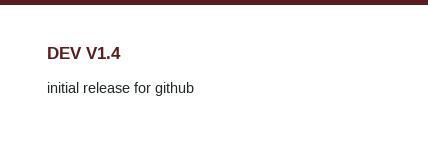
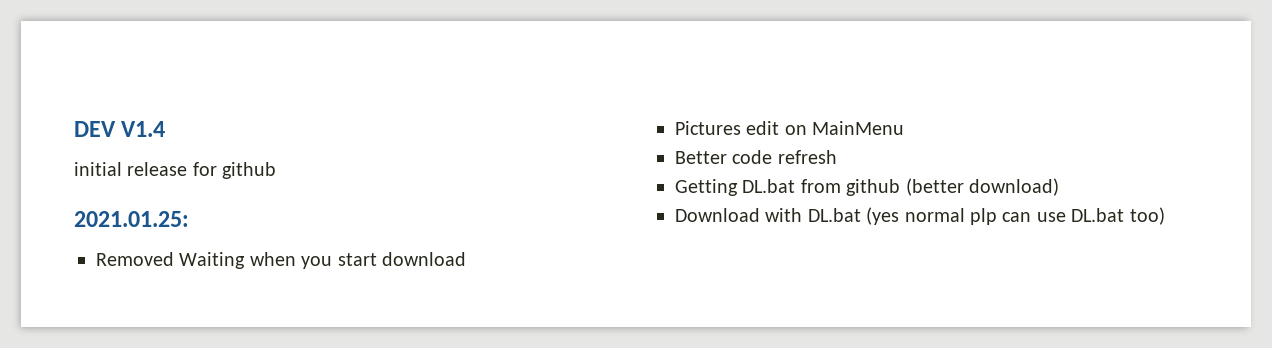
+ 2021.01.25:
+ Removed Waiting when you start download
+ Pictures edit on MainMenu
+ Better code refresh
+ Getting DL.bat from github (better download)
+ Download with DL.bat (yes normal plp can use DL.bat too)

